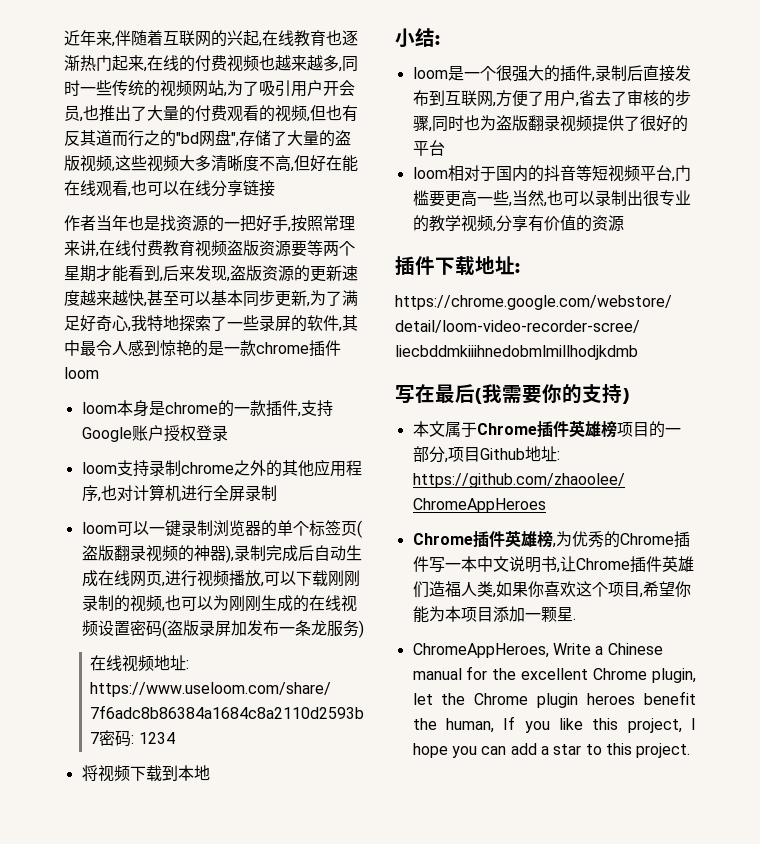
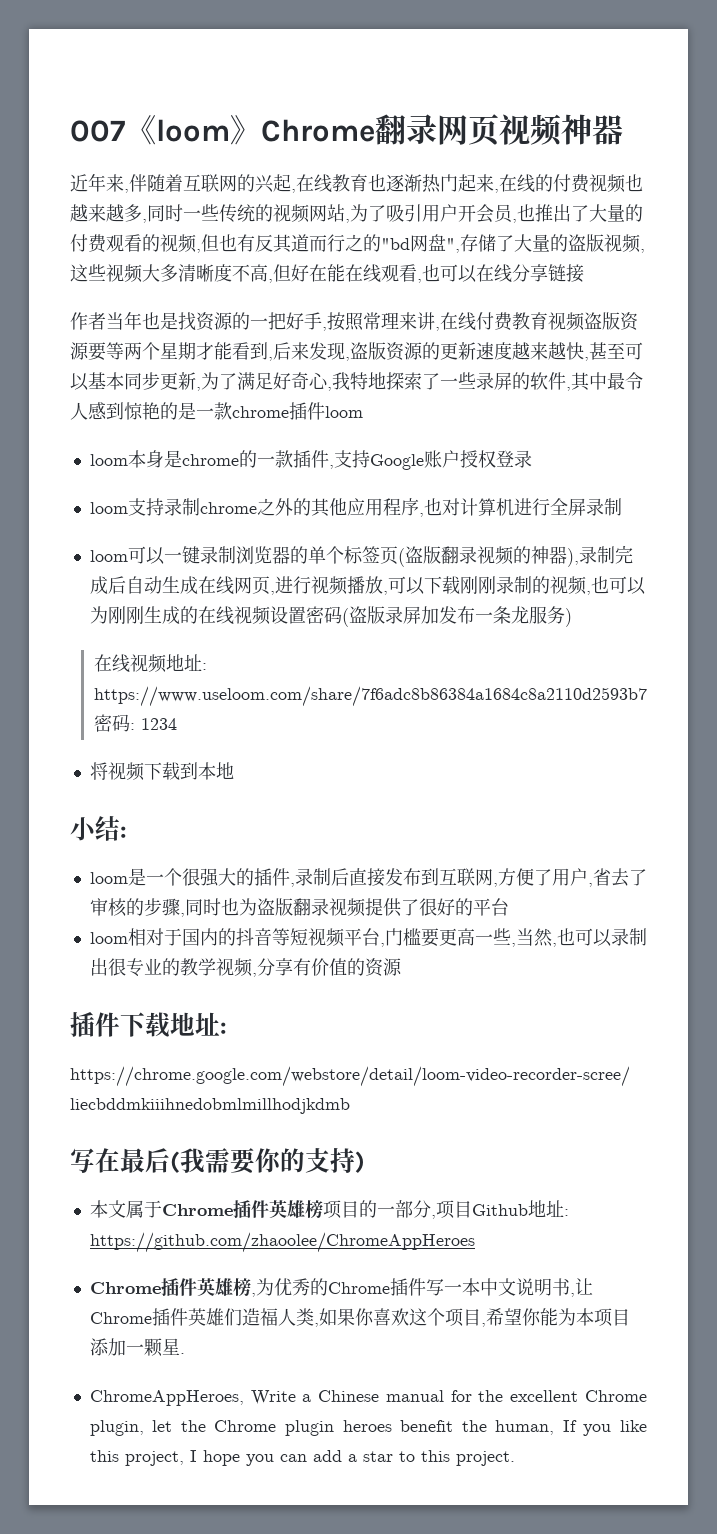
+ 007《loom》Chrome翻录网页视频神器

